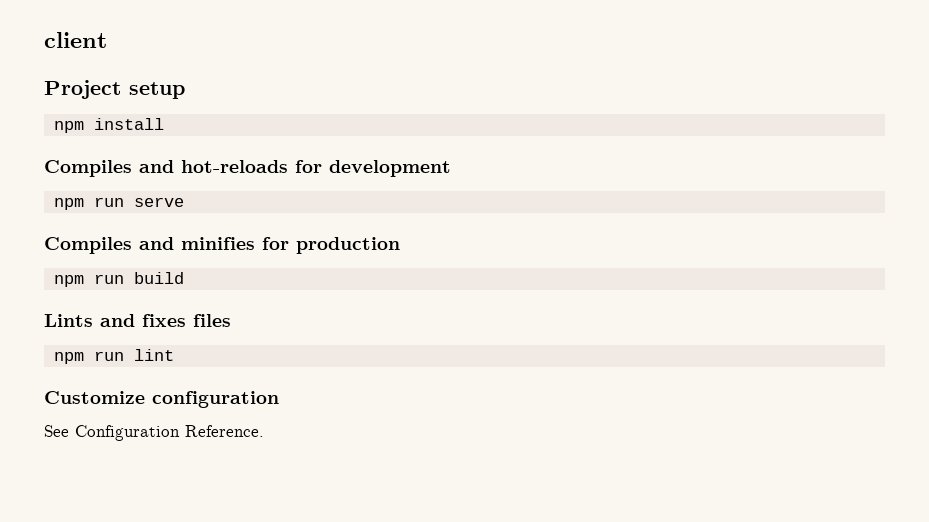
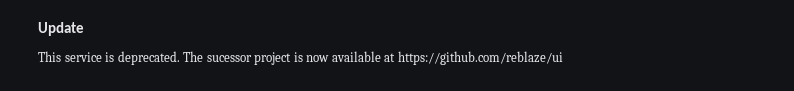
- client
- Project setup
- npm install
- Compiles and hot-reloads for development
- npm run serve
- Compiles and minifies for production
- npm run build
- Lints and fixes files
- npm run lint
- Customize configuration
- See Configuration Reference.
+ Update
+ This service is deprecated. The sucessor project is now available at https://github.com/reblaze/ui

